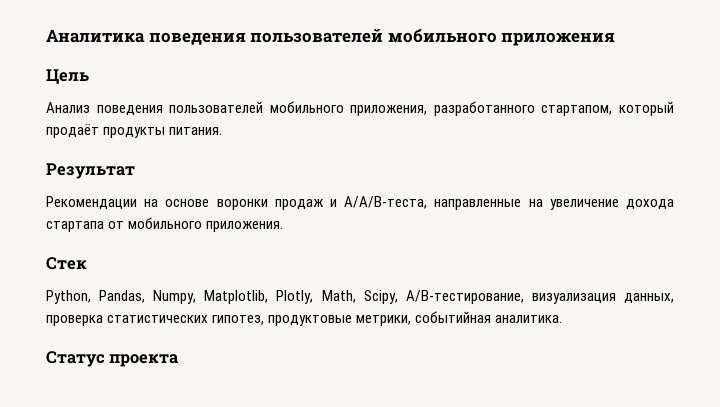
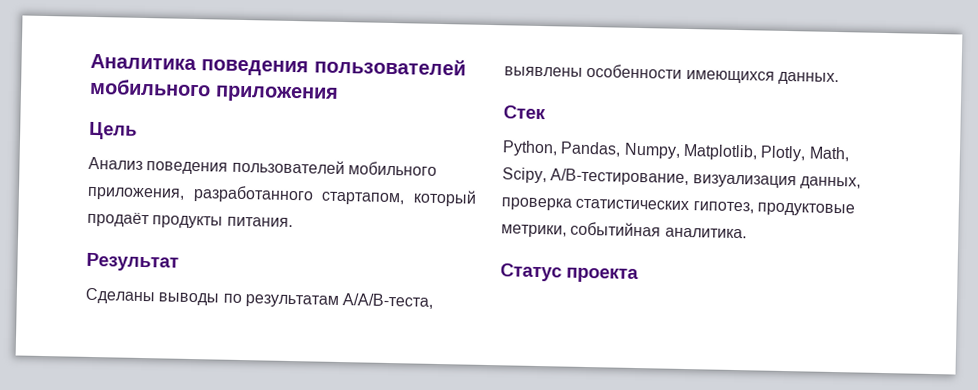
- Рекомендации на основе воронки продаж и A/A/B-теста, направленные на увеличение дохода стартапа от мобильного приложения.
+ Сделаны выводы по результатам A/A/B-теста, выявлены особенности имеющихся данных.

